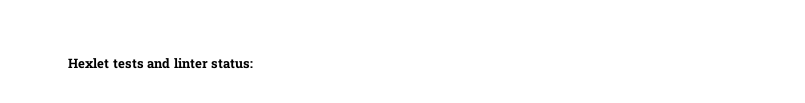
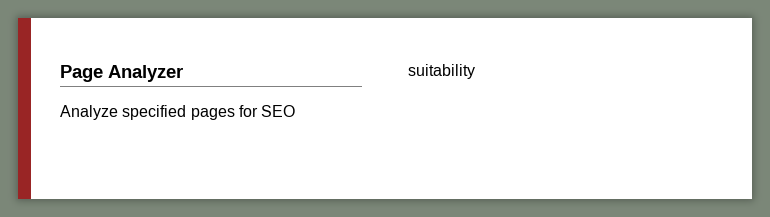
- Hexlet tests and linter status:
+ Page Analyzer
+ Analyze specified pages for SEO suitability

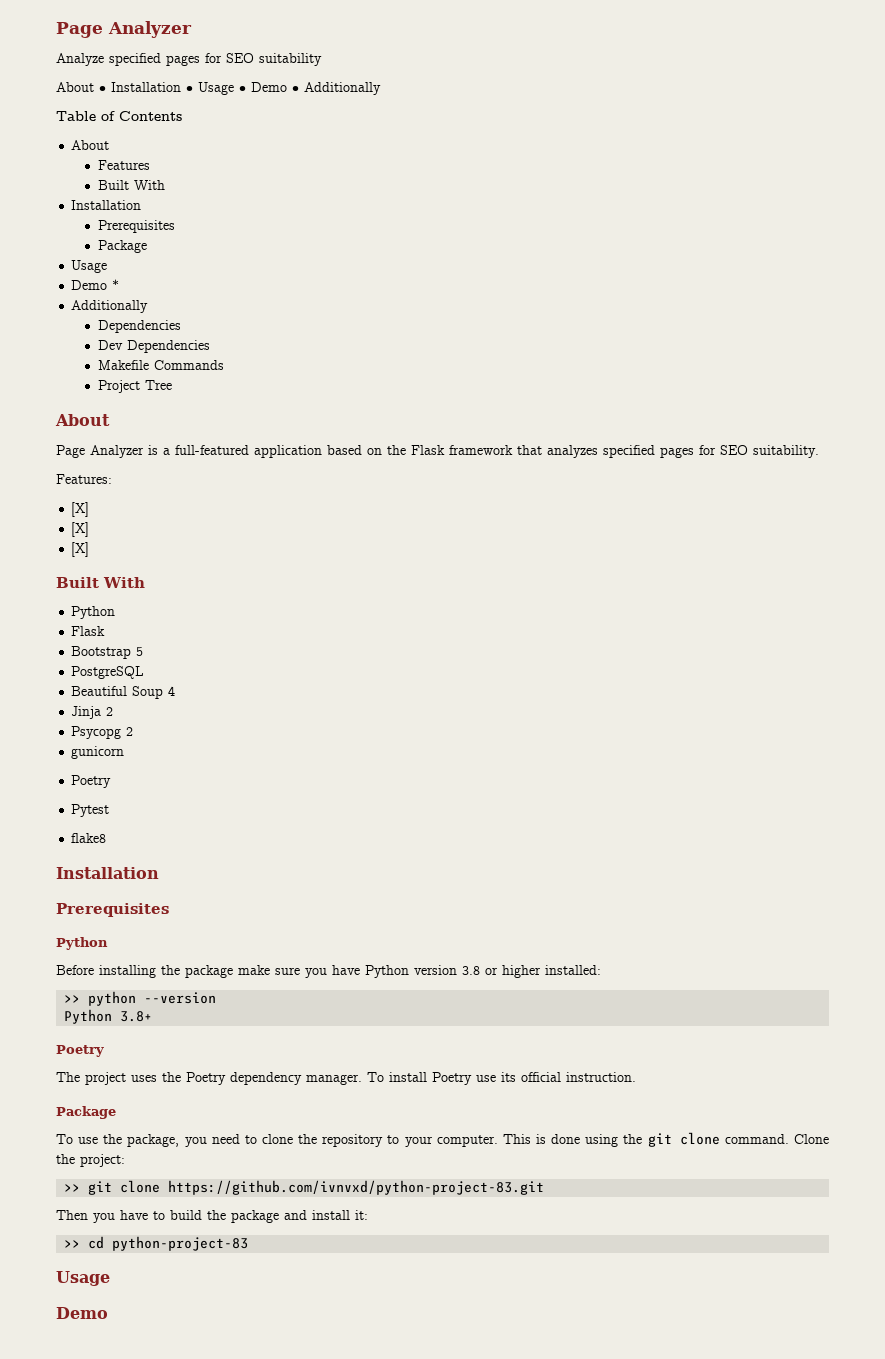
+ About • Installation • Usage • Demo • Additionally
+ Table of Contents
+ About
+ Features
+ Built With
+ Installation
+ Prerequisites
+ Package
+ Usage
+ Demo *
+ Additionally
+ Dependencies
+ Dev Dependencies
+ Makefile Commands
+ Project Tree
+ About
+ Page Analyzer is a full-featured application based on the Flask framework that analyzes specified pages for SEO suitability.
+ Features:
+ [X]
+ [X]
+ [X]
+ Built With
+ Python
+ Flask
+ Bootstrap 5
+ PostgreSQL
+ Beautiful Soup 4
+ Jinja 2
+ Psycopg 2
+ gunicorn
+ Poetry
+ Pytest
+ flake8
+ Installation
+ Prerequisites
+ Python
+ Before installing the package make sure you have Python version 3.8 or higher installed:
+ >> python --version
+ Python 3.8+
+ Poetry
+ The project uses the Poetry dependency manager. To install Poetry use its official instruction.
+ Package
+ To use the package, you need to clone the repository to your computer. This is done using the git clone command. Clone the project:
+ >> git clone https://github.com/ivnvxd/python-project-83.git
+ Then you have to build the package and install it:
+ >> cd python-project-83
+ Usage
+ Demo

